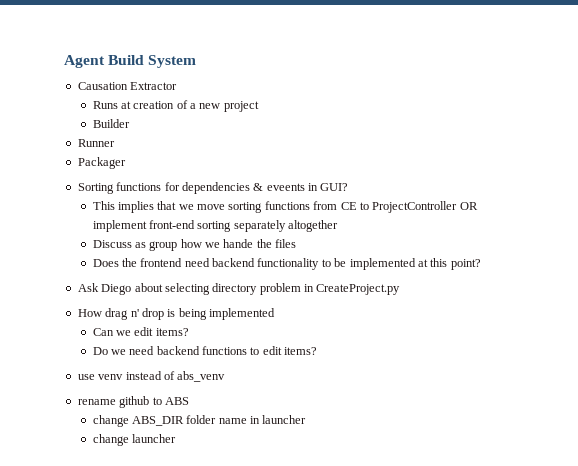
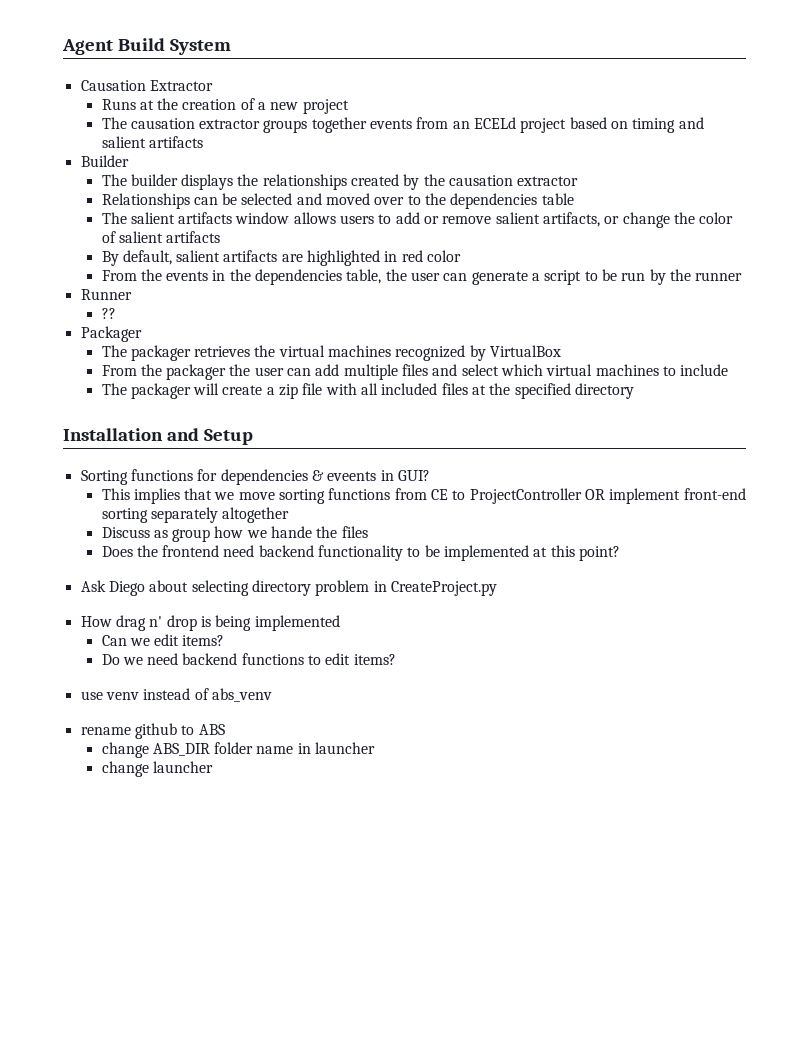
- Runs at creation of a new project
+ Runs at the creation of a new project
+ The causation extractor groups together events from an ECELd project based on timing and salient artifacts
  Builder
+ The builder displays the relationships created by the causation extractor
+ Relationships can be selected and moved over to the dependencies table
+ The salient artifacts window allows users to add or remove salient artifacts, or change the color of salient artifacts
+ By default, salient artifacts are highlighted in red color
+ From the events in the dependencies table, the user can generate a script to be run by the runner
+ ??
+ The packager retrieves the virtual machines recognized by VirtualBox
+ From the packager the user can add multiple files and select which virtual machines to include
+ The packager will create a zip file with all included files at the specified directory
+ Installation and Setup

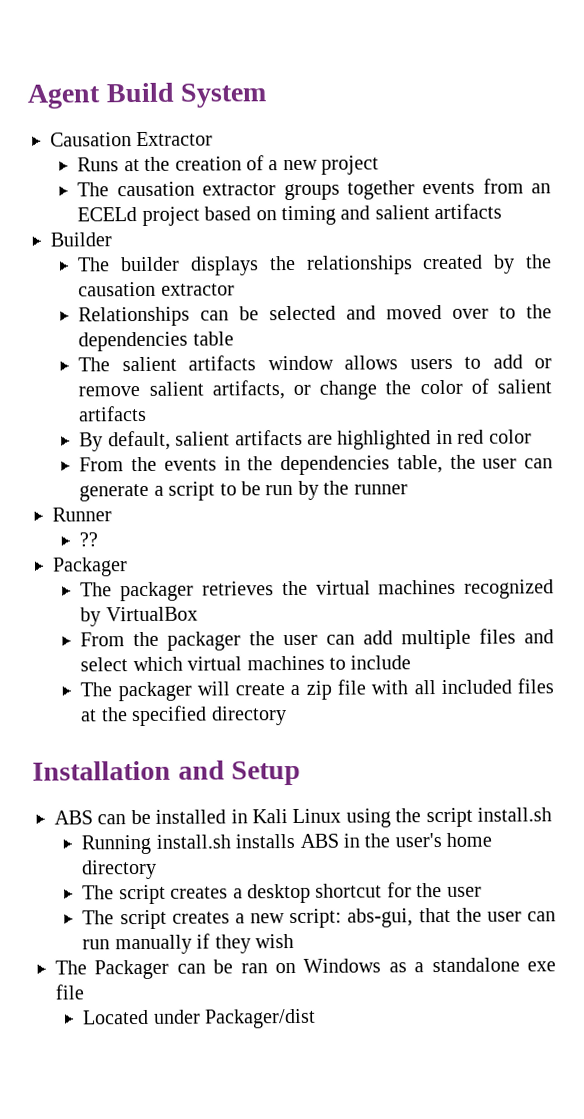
- Sorting functions for dependencies & eveents in GUI?
- This implies that we move sorting functions from CE to ProjectController OR implement front-end sorting separately altogether
- Discuss as group how we hande the files
- Does the frontend need backend functionality to be implemented at this point?
- Ask Diego about selecting directory problem in CreateProject.py
- How drag n' drop is being implemented
- Can we edit items?
- Do we need backend functions to edit items?
- use venv instead of abs_venv
- rename github to ABS
- change ABS_DIR folder name in launcher
- change launcher
+ ABS can be installed in Kali Linux using the script install.sh
+ Running install.sh installs ABS in the user's home directory
+ The script creates a desktop shortcut for the user
+ The script creates a new script: abs-gui, that the user can run manually if they wish
+ The Packager can be ran on Windows as a standalone exe file
+ Located under Packager/dist

